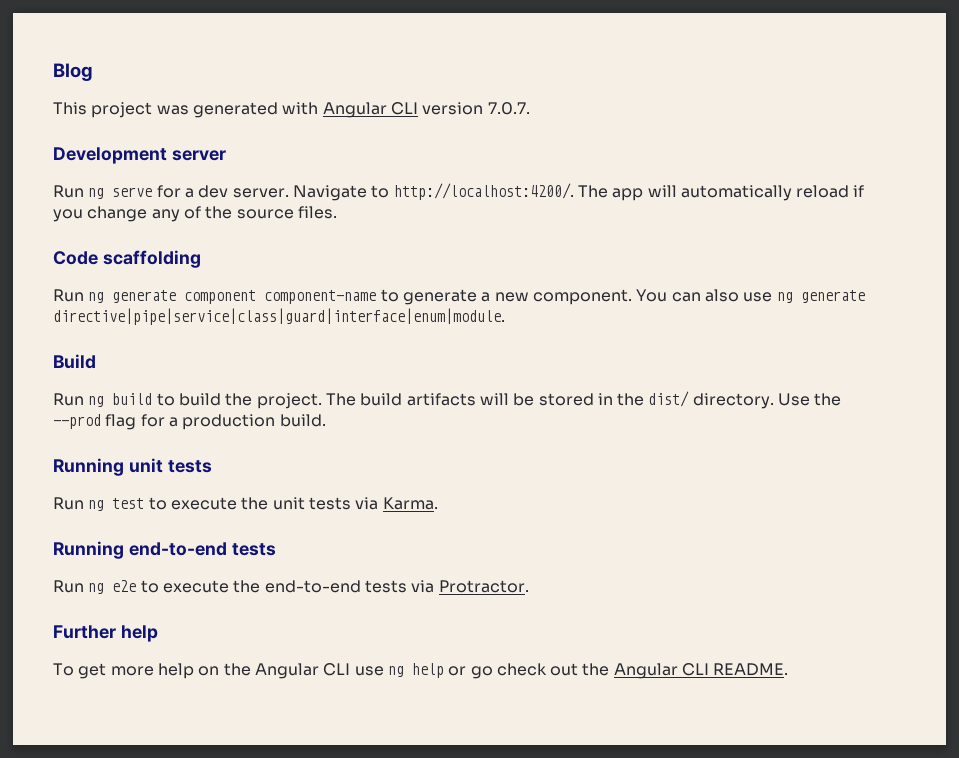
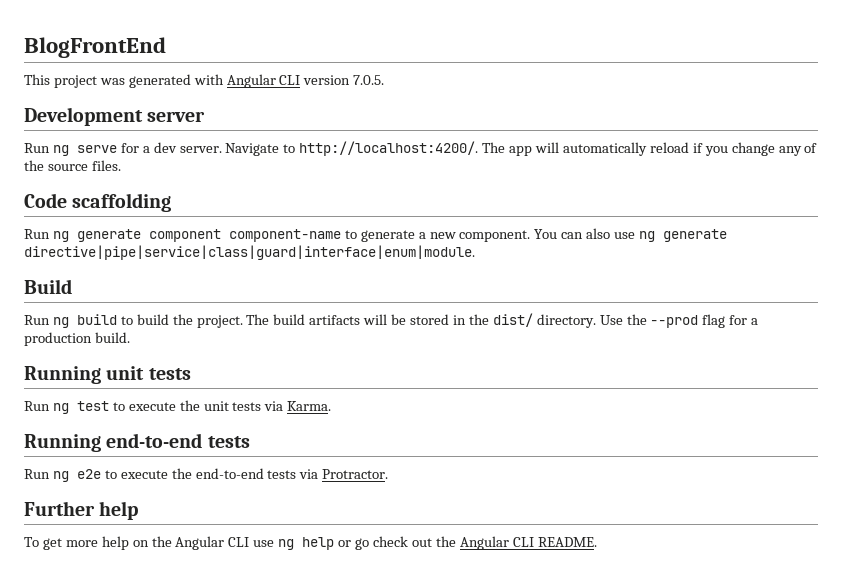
- Blog
+ BlogFrontEnd
- This project was generated with Angular CLI version 7.0.7.
+ This project was generated with Angular CLI version 7.0.5.

